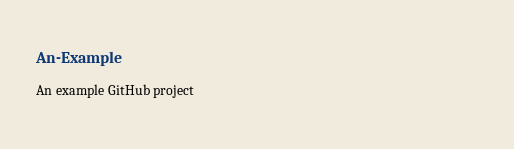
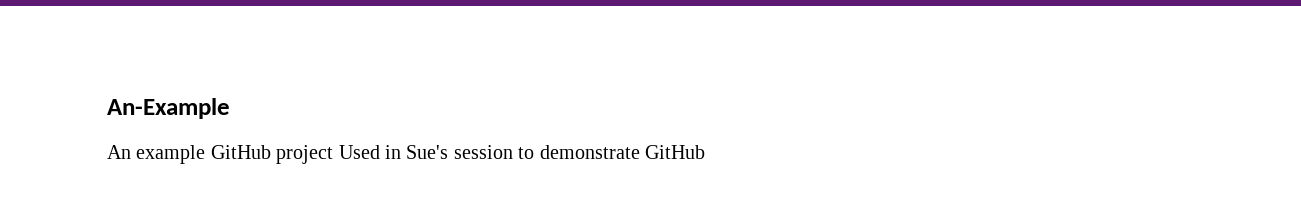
- An example GitHub project
+ An example GitHub project Used in Sue's session to demonstrate GitHub

